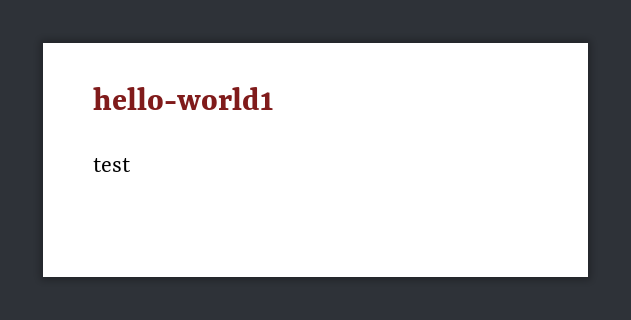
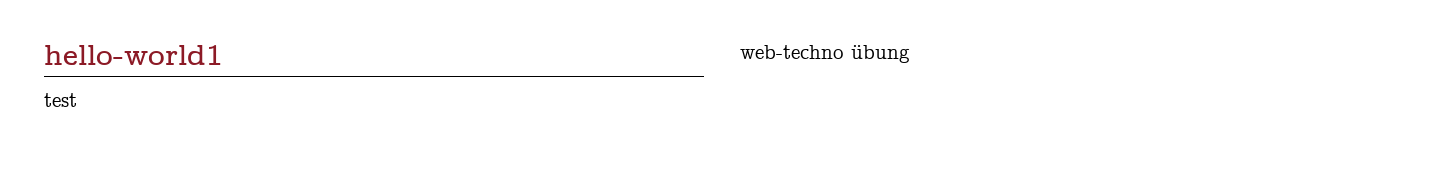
+ web-techno übung

